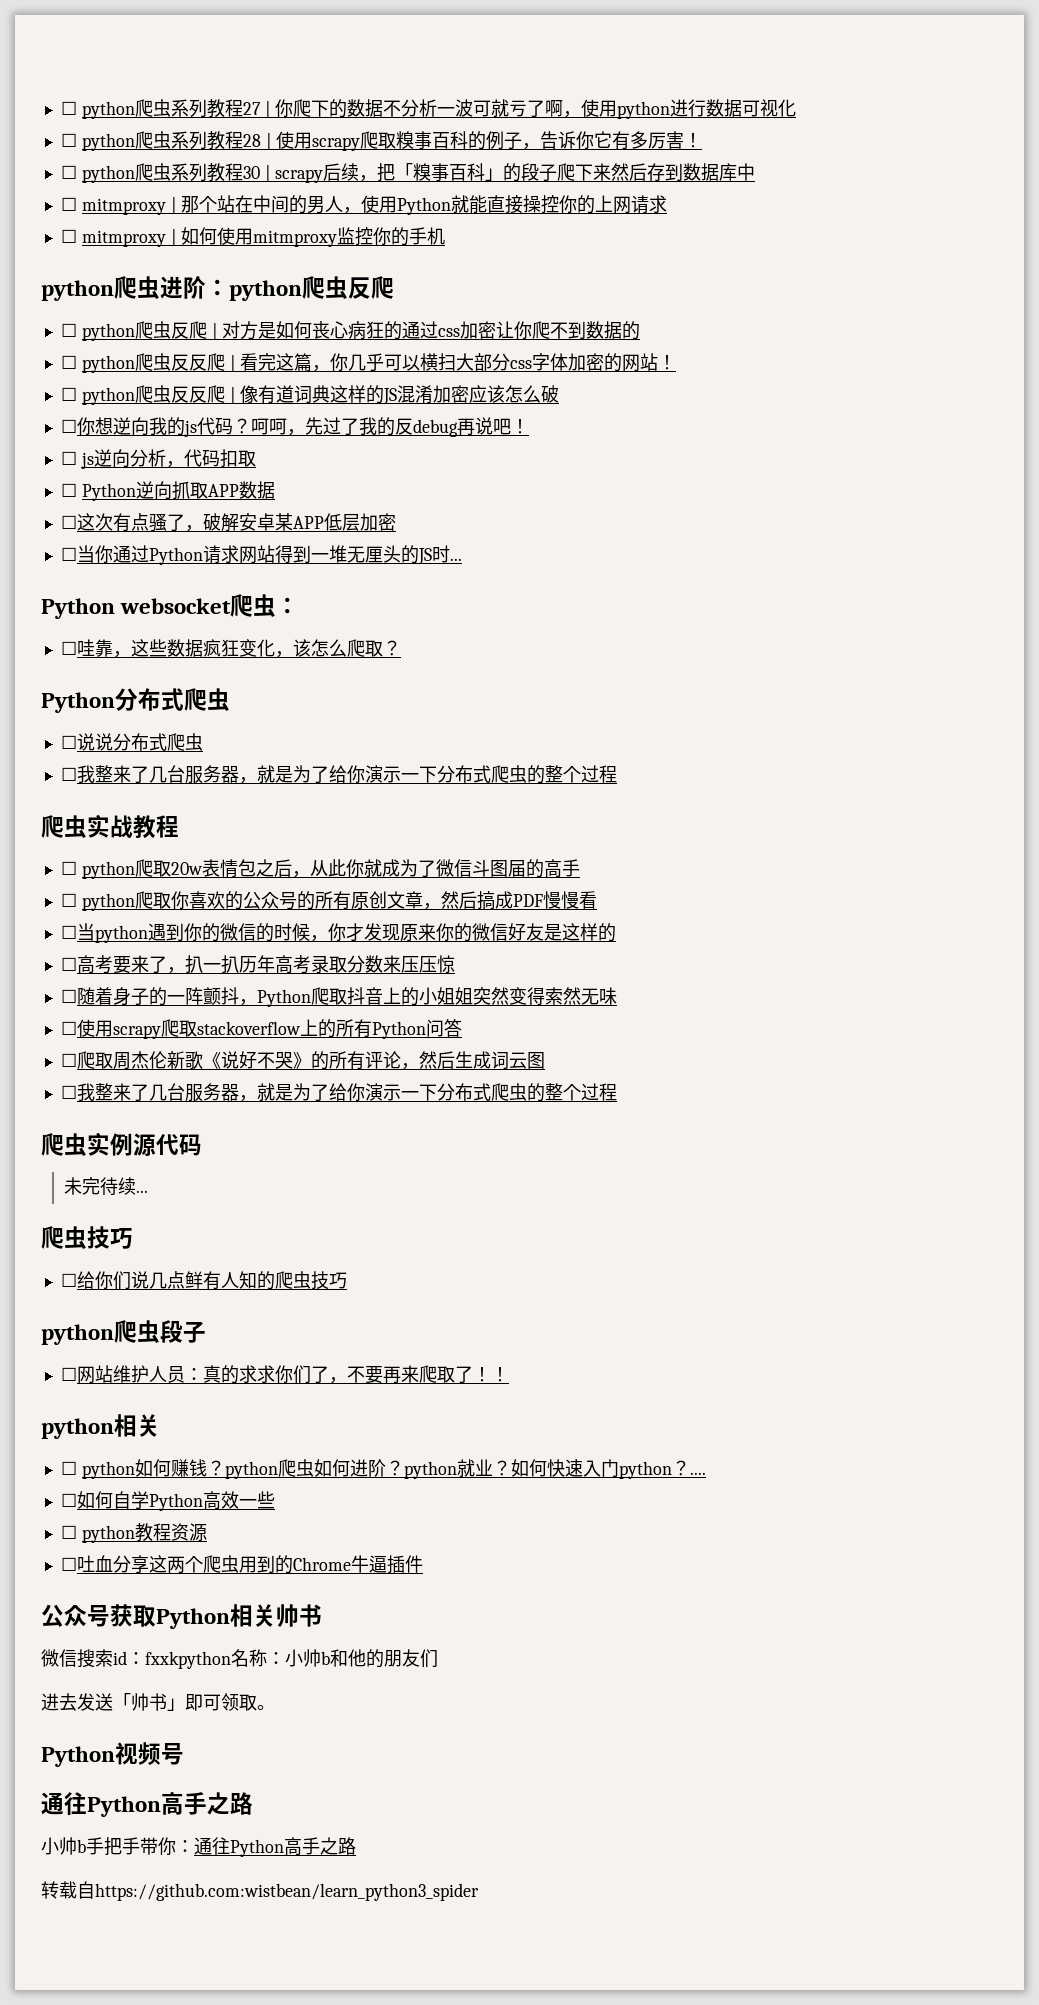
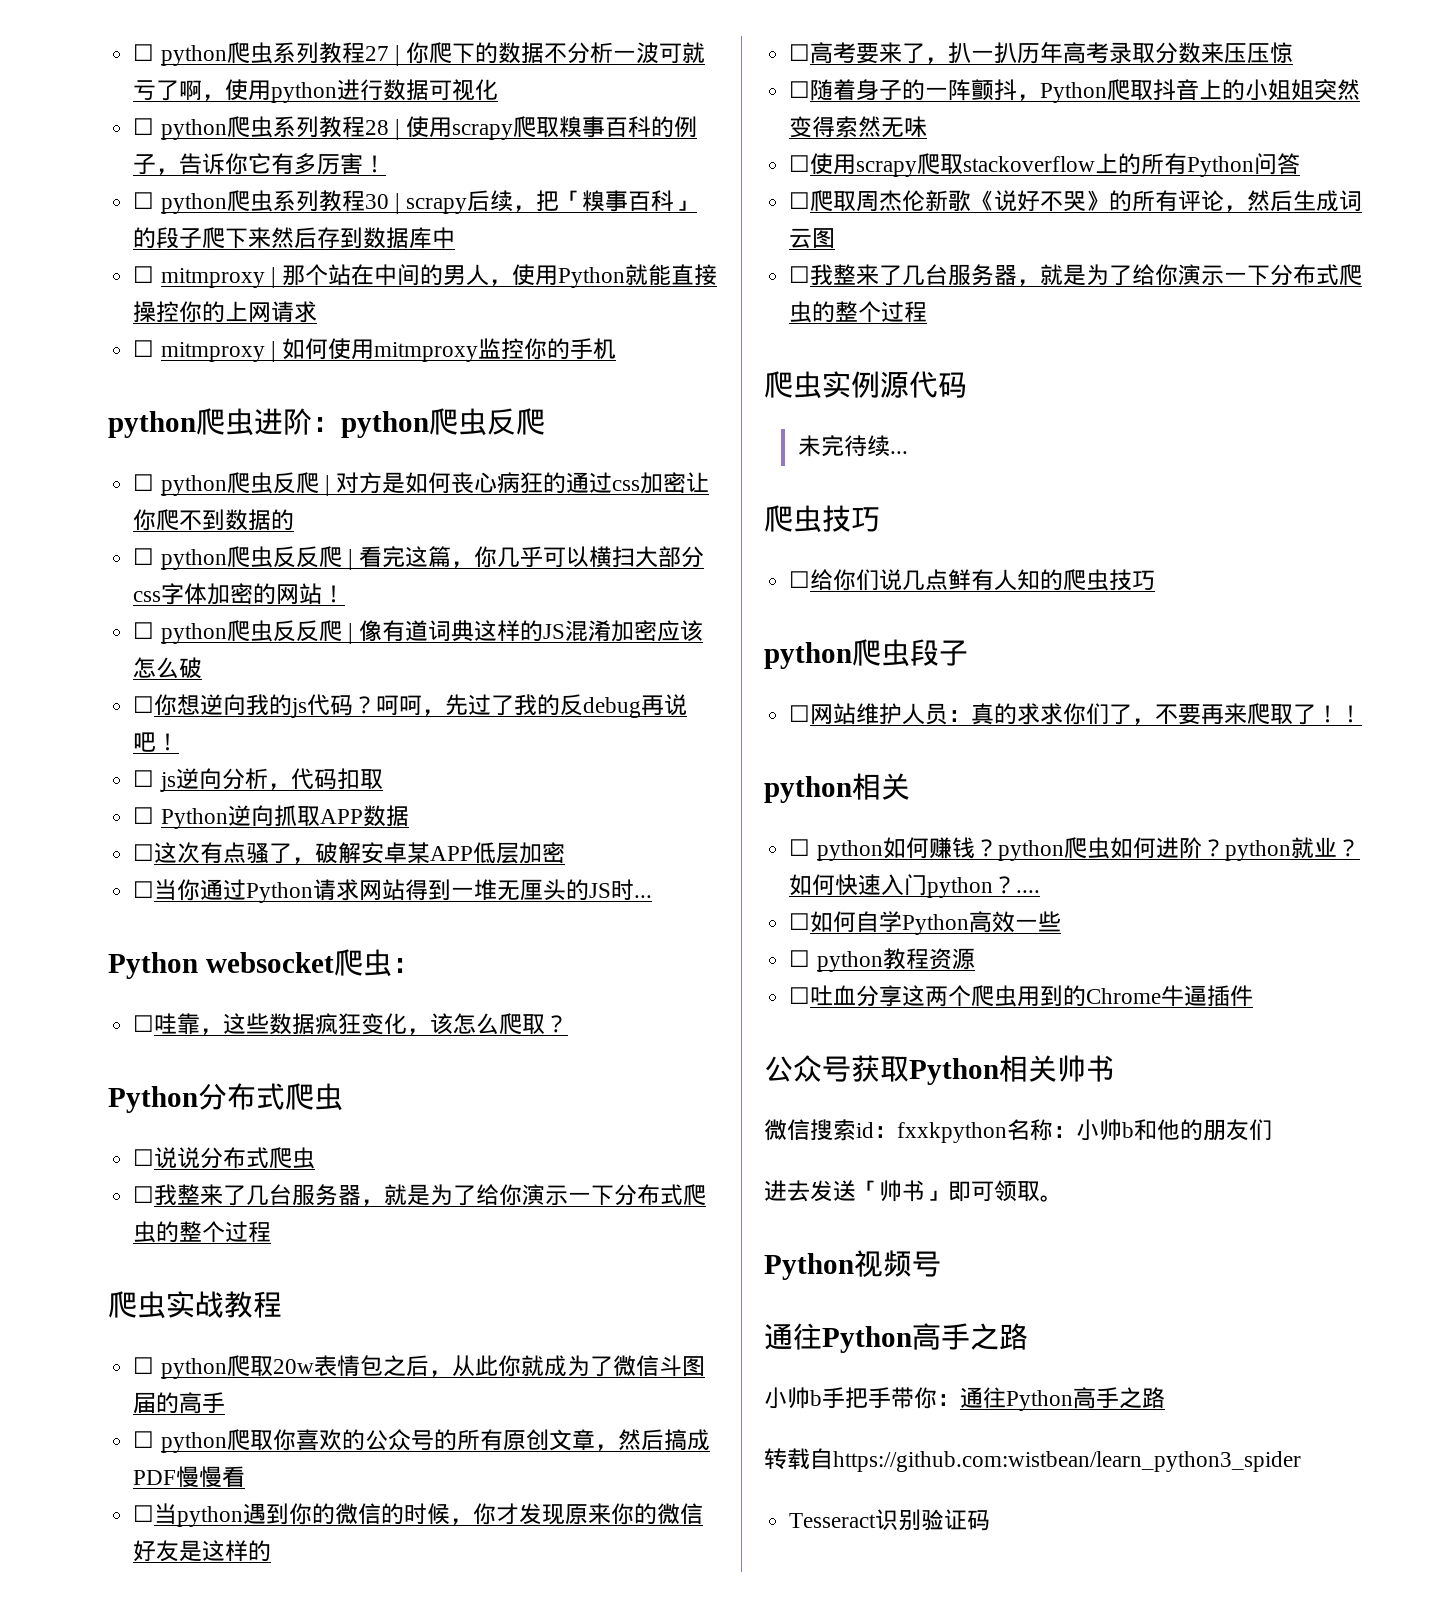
+ Tesseract识别验证码

